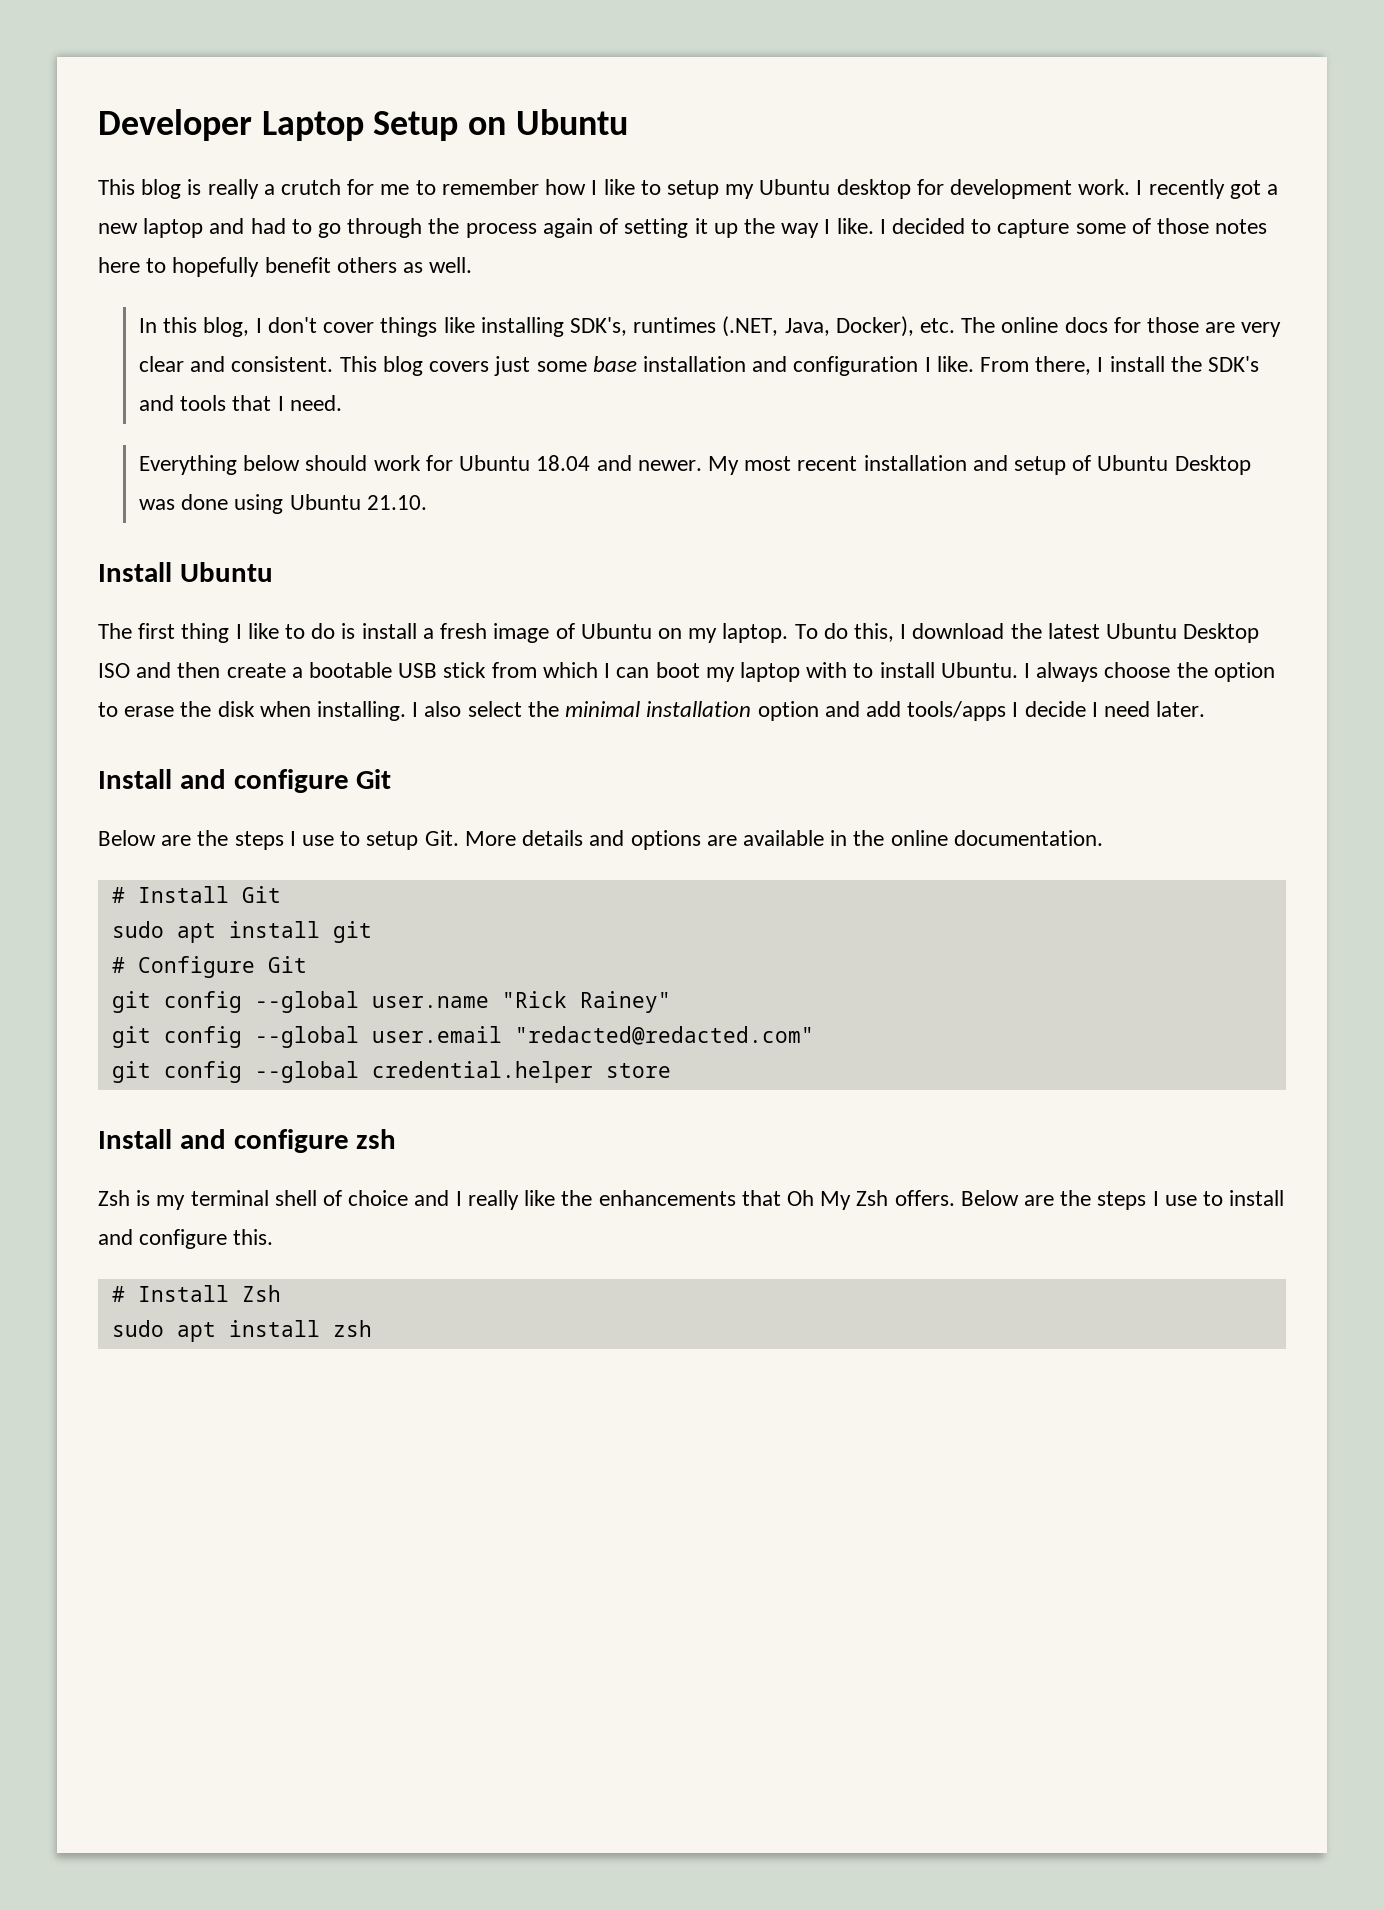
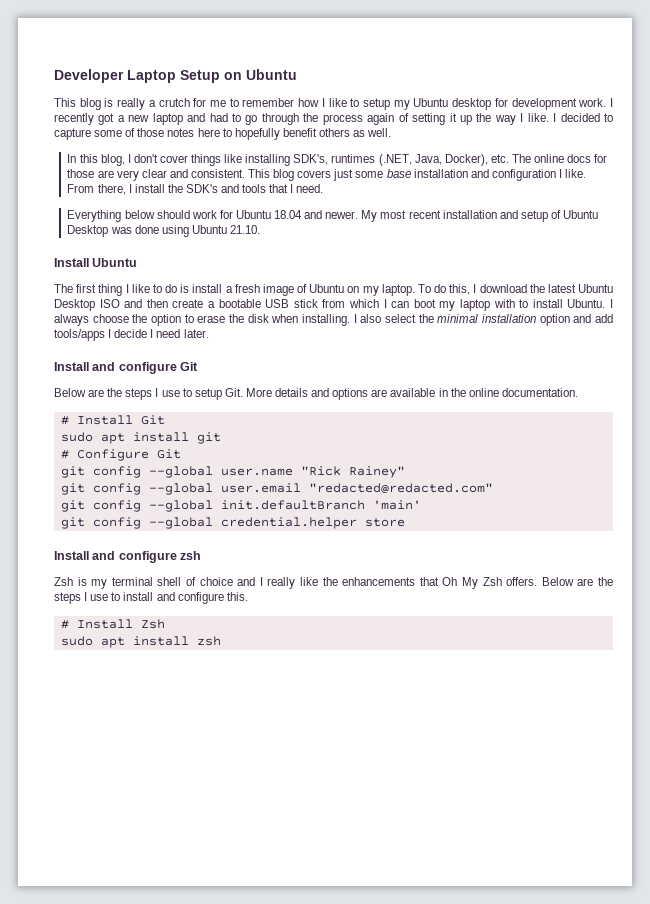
+ git config --global init.defaultBranch 'main'

